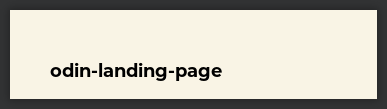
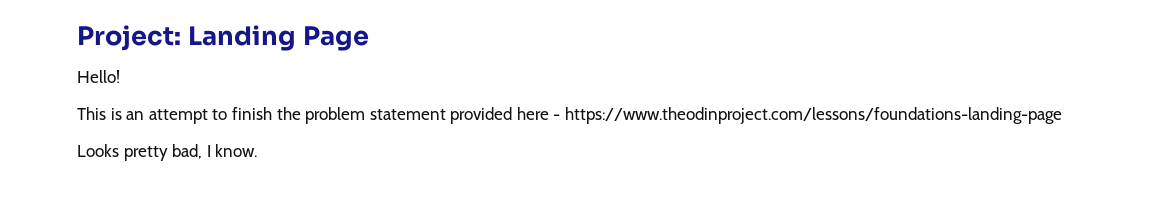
- odin-landing-page
+ Project: Landing Page
+ Hello!
+ This is an attempt to finish the problem statement provided here - https://www.theodinproject.com/lessons/foundations-landing-page
+ Looks pretty bad, I know.

